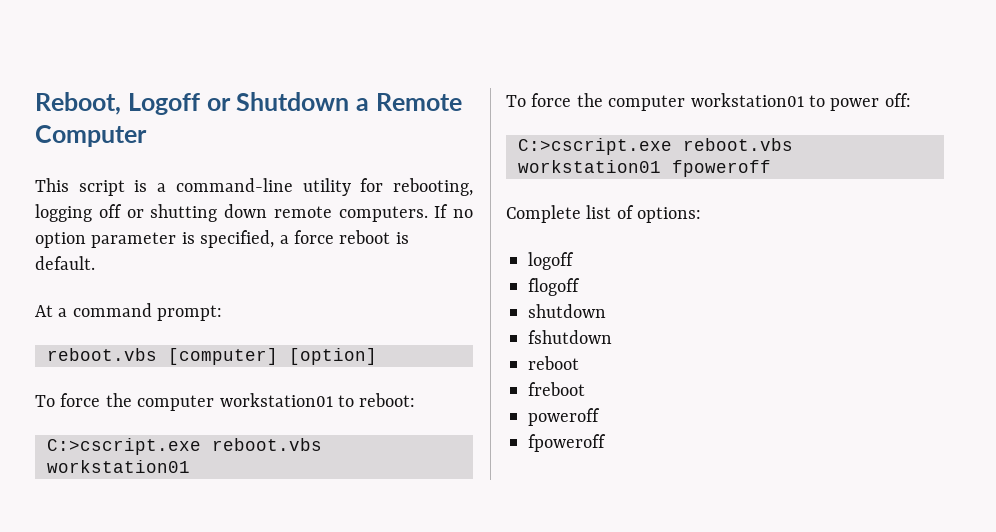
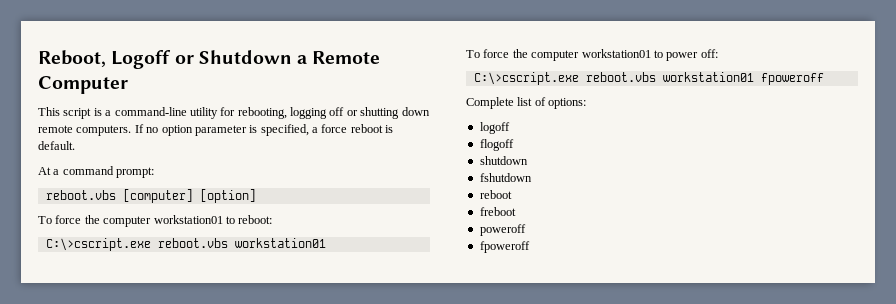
  To force the computer workstation01 to reboot:
- C:>cscript.exe reboot.vbs workstation01
+ C:\>cscript.exe reboot.vbs workstation01
- C:>cscript.exe reboot.vbs workstation01 fpoweroff
+ C:\>cscript.exe reboot.vbs workstation01 fpoweroff

